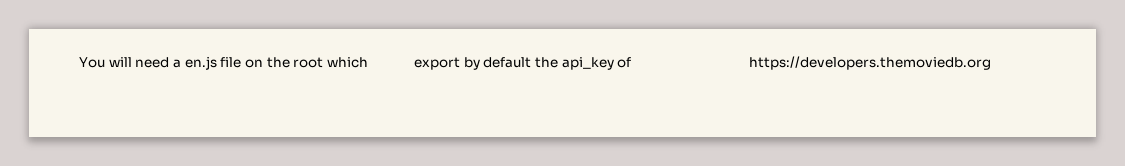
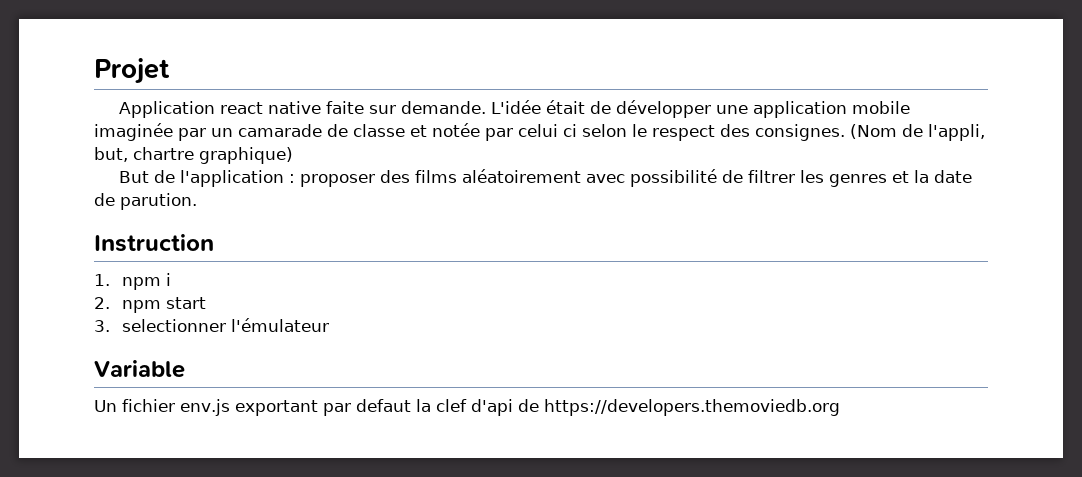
- You will need a en.js file on the root which export by default the api_key of https://developers.themoviedb.org
+ Projet
+ Application react native faite sur demande. L'idée était de développer une application mobile imaginée par un camarade de classe et notée par celui ci selon le respect des consignes. (Nom de l'appli, but, chartre graphique)
+ But de l'application : proposer des films aléatoirement avec possibilité de filtrer les genres et la date de parution.
+ Instruction
+ 1. npm i
+ 2. npm start
+ 3. selectionner l'émulateur
+ Variable
+ Un fichier env.js exportant par defaut la clef d'api de https://developers.themoviedb.org

